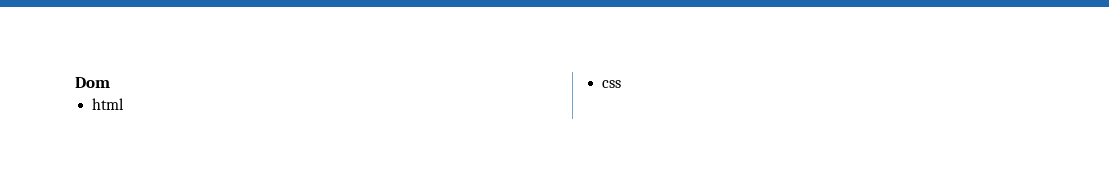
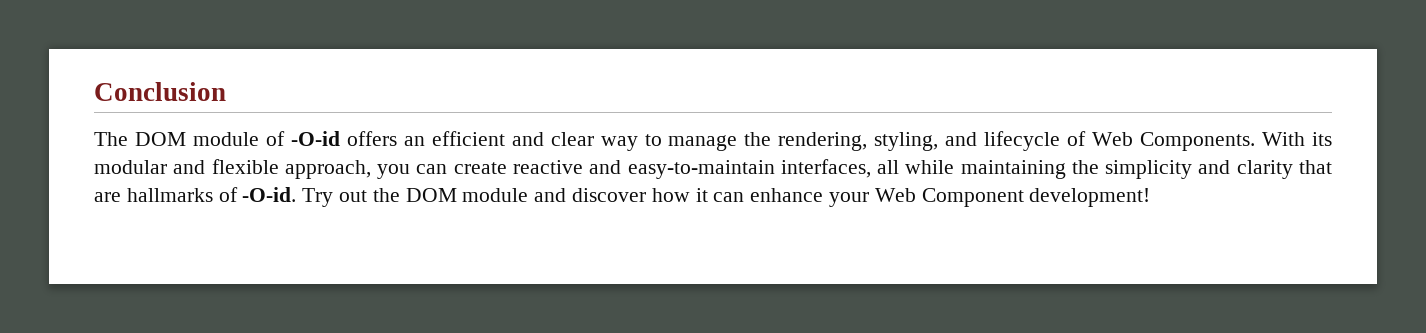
- Dom
- html
- css
+ Conclusion
+ The DOM module of -O-id offers an efficient and clear way to manage the rendering, styling, and lifecycle of Web Components. With its modular and flexible approach, you can create reactive and easy-to-maintain interfaces, all while maintaining the simplicity and clarity that are hallmarks of -O-id. Try out the DOM module and discover how it can enhance your Web Component development!

